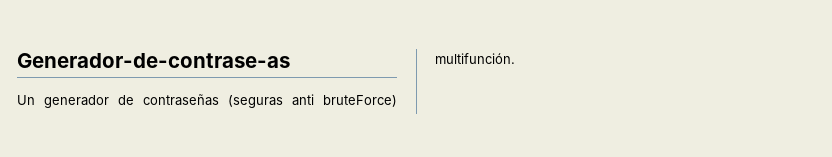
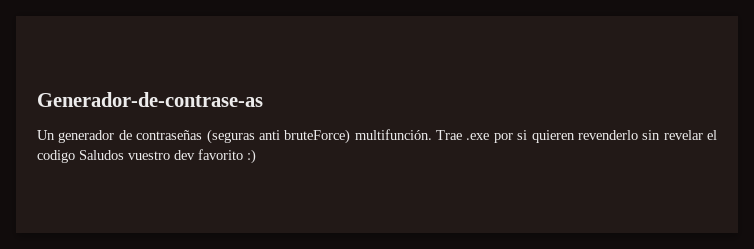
+ Trae .exe por si quieren revenderlo sin revelar el codigo Saludos vuestro dev favorito :)

